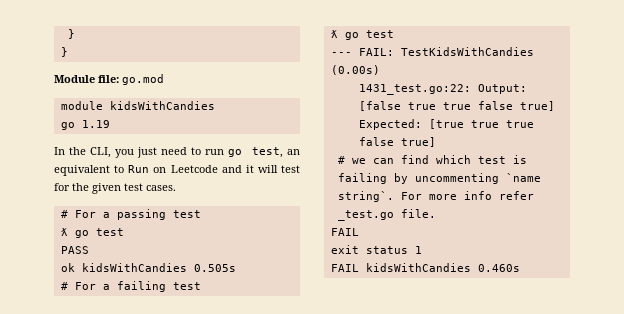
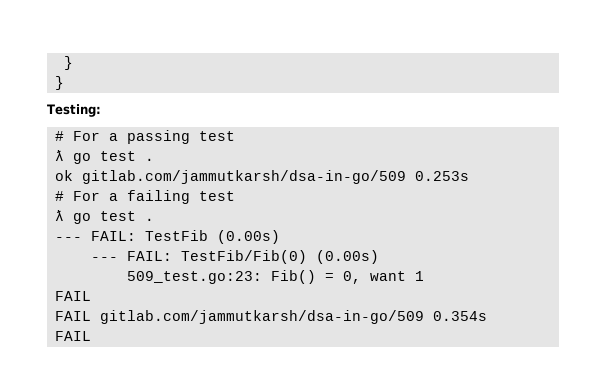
- Module file: go.mod
- module kidsWithCandies
- go 1.19
- In the CLI, you just need to run go test, an equivalent to Run on Leetcode and it will test for the given test cases.
+ Testing:
  # For a passing test
- ƛ go test
- PASS
+ ƛ go test .
- ok kidsWithCandies 0.505s
+ ok gitlab.com/jammutkarsh/dsa-in-go/509 0.253s
  # For a failing test
- ƛ go test
- --- FAIL: TestKidsWithCandies (0.00s)
- 1431_test.go:22: Output: [false true true false true] Expected: [true true true false true]
- # we can find which test is failing by uncommenting `name string`. For more info refer _test.go file.
+ ƛ go test .
+ --- FAIL: TestFib (0.00s)
+ --- FAIL: TestFib/Fib(0) (0.00s)
+ 509_test.go:23: Fib() = 0, want 1
  FAIL
- exit status 1
- FAIL kidsWithCandies 0.460s
+ FAIL gitlab.com/jammutkarsh/dsa-in-go/509 0.354s
+ FAIL

